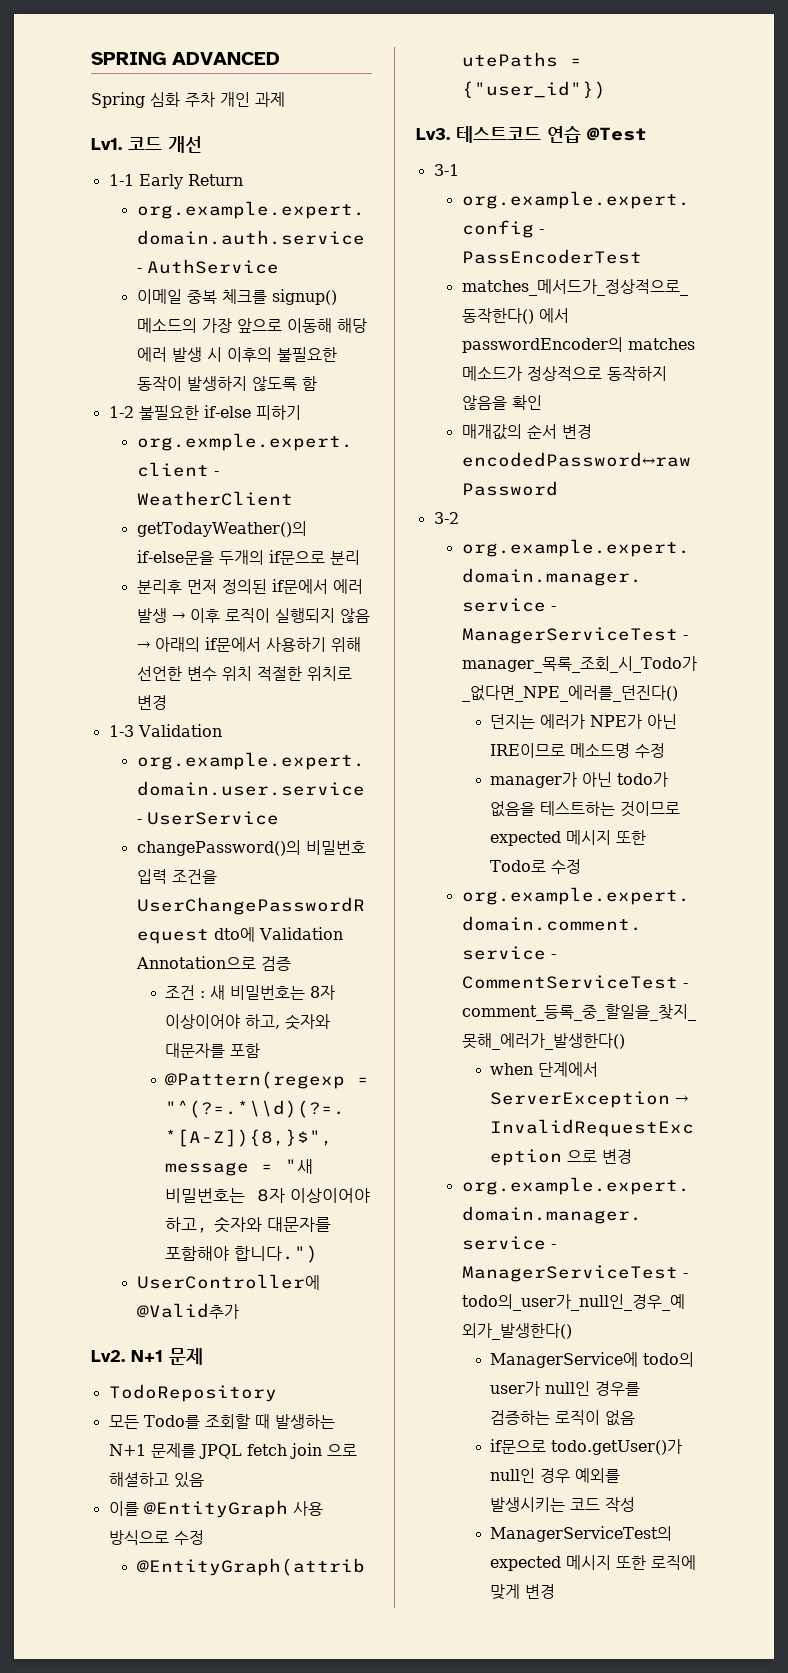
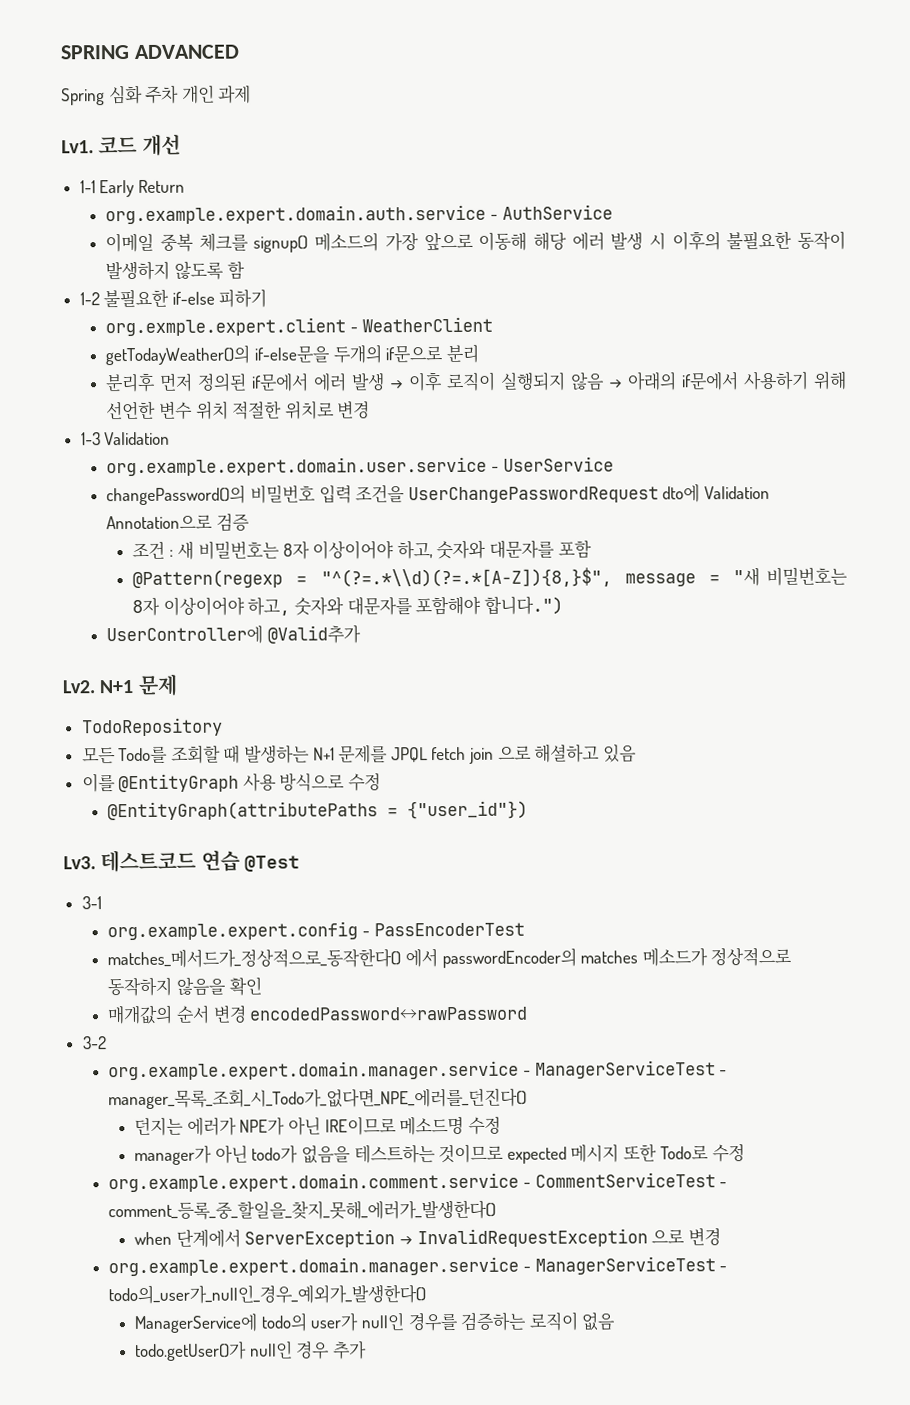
- if문으로 todo.getUser()가 null인 경우 예외를 발생시키는 코드 작성
- ManagerServiceTest의 expected 메시지 또한 로직에 맞게 변경
+ todo.getUser()가 null인 경우 추가

